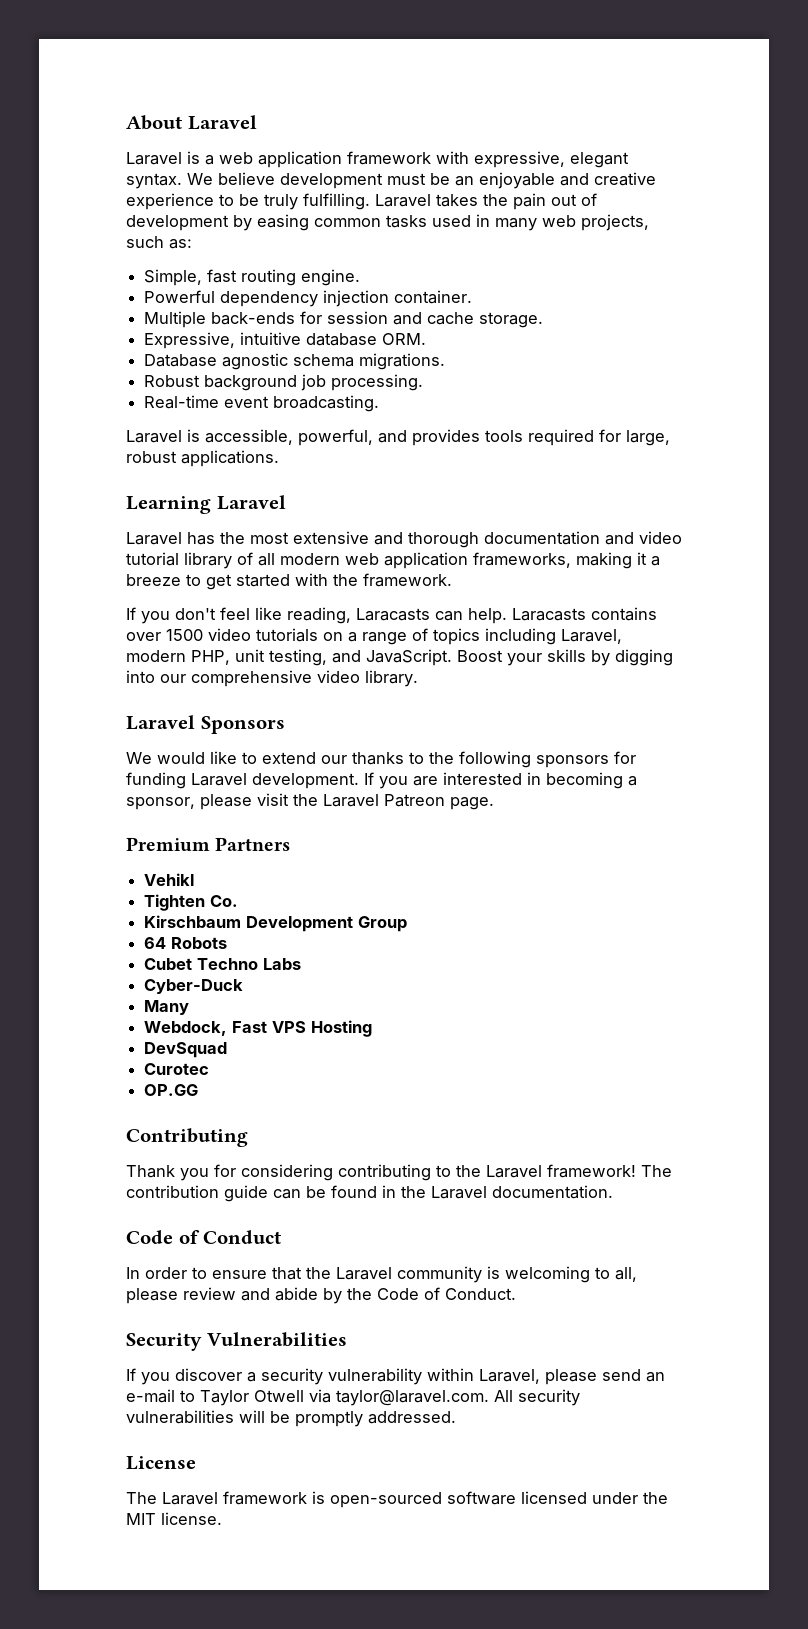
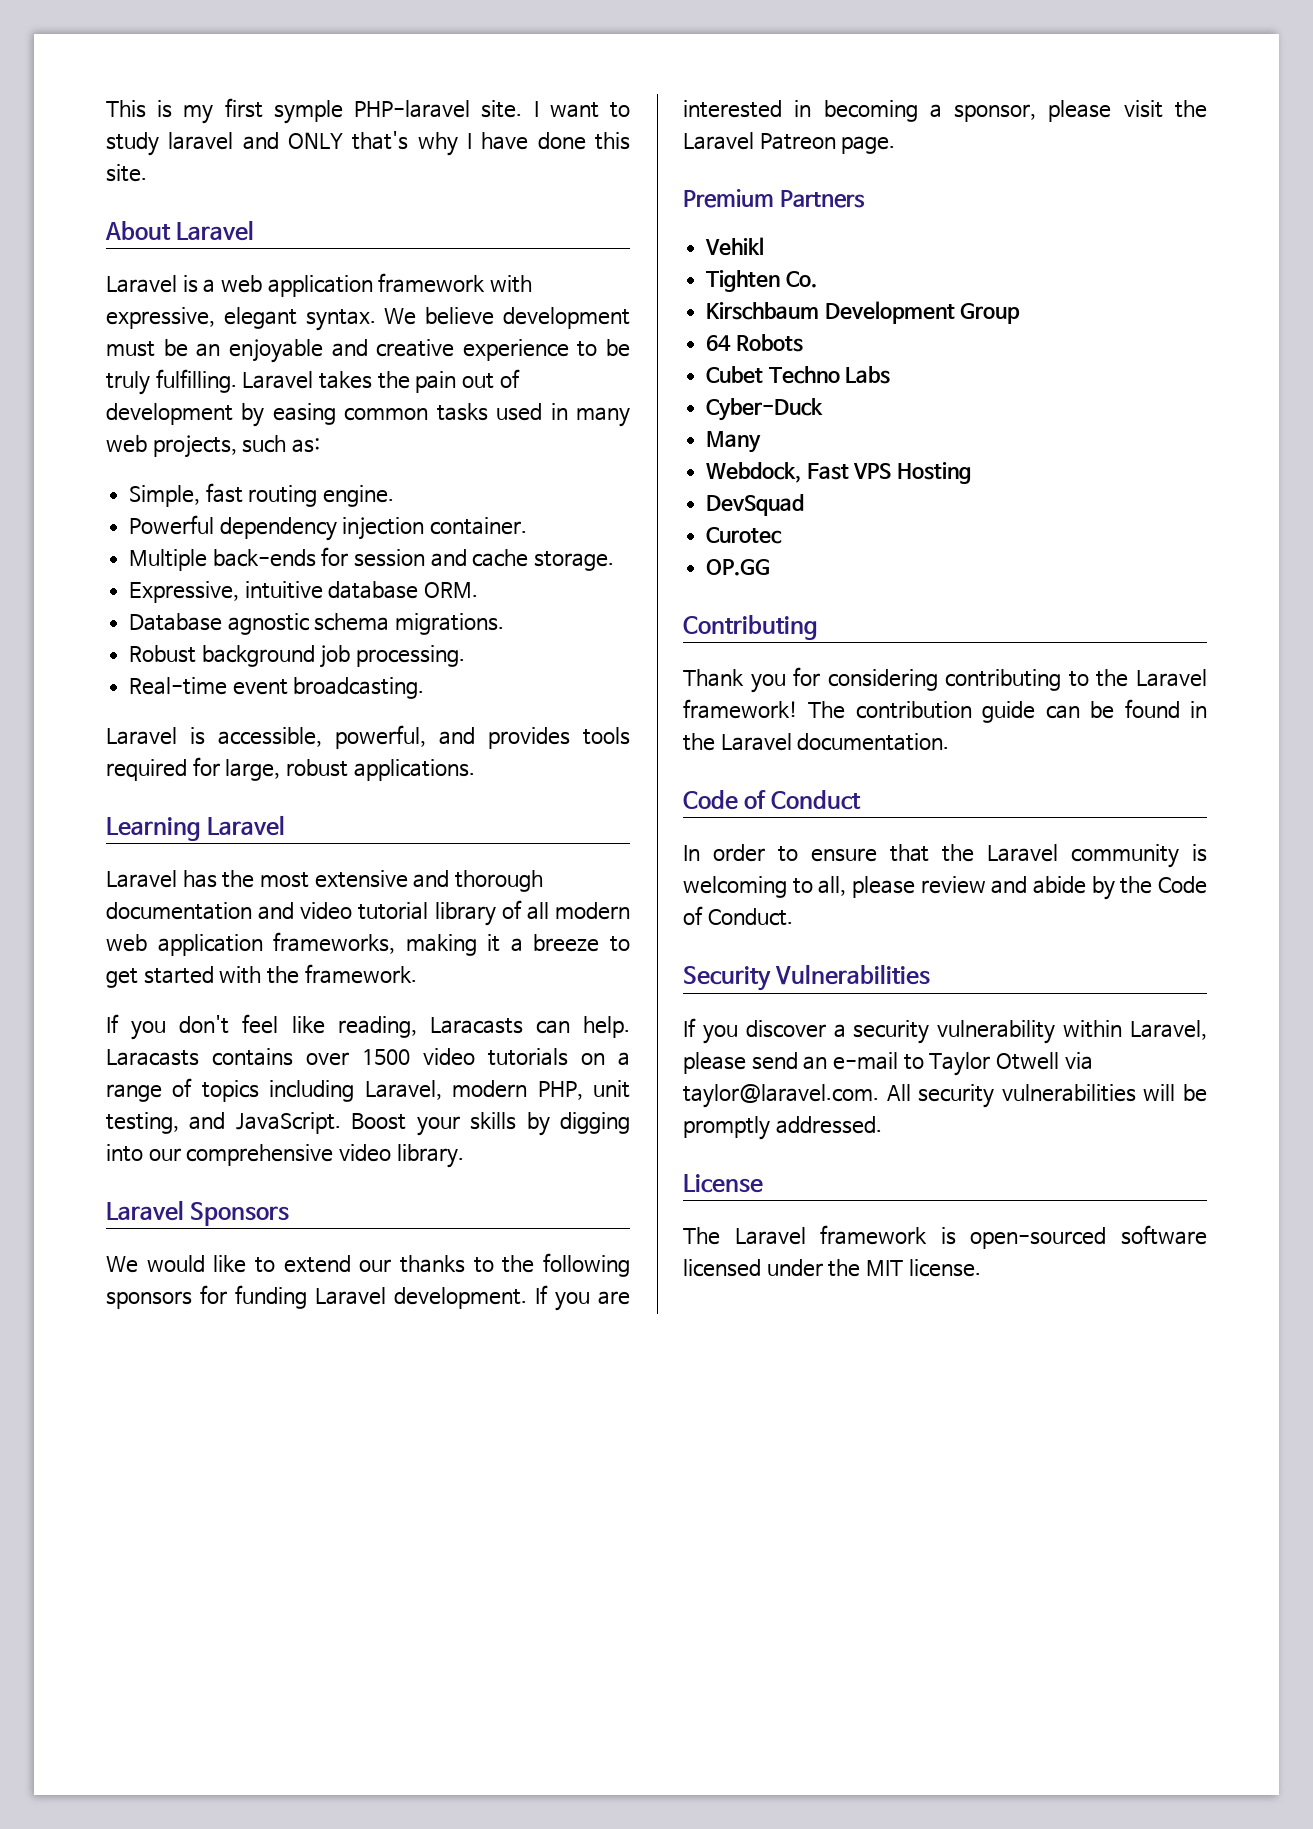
+ This is my first symple PHP-laravel site. I want to study laravel and ONLY that's why I have done this site.

